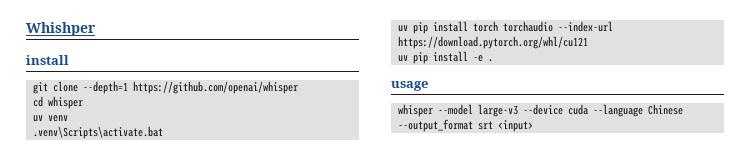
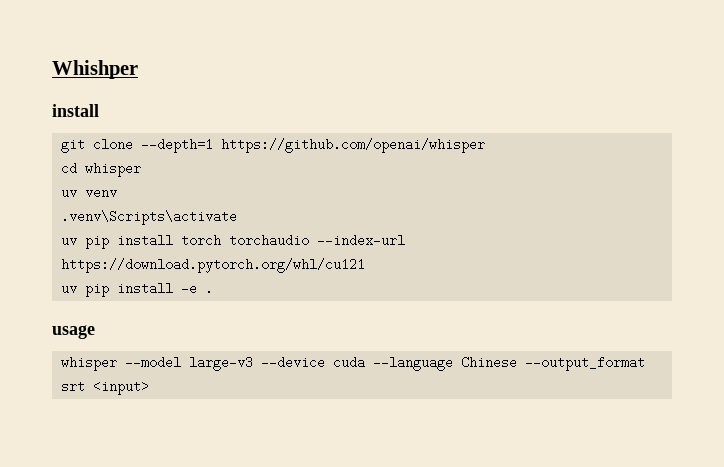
- .venv\Scripts\activate.bat
+ .venv\Scripts\activate

